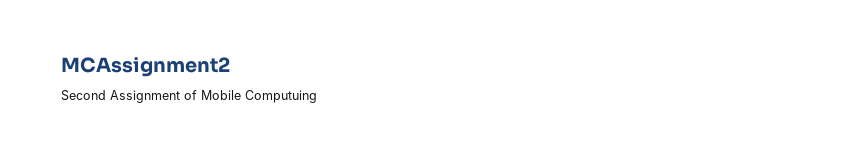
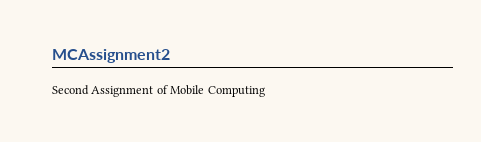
- Second Assignment of Mobile Computuing
+ Second Assignment of Mobile Computing

